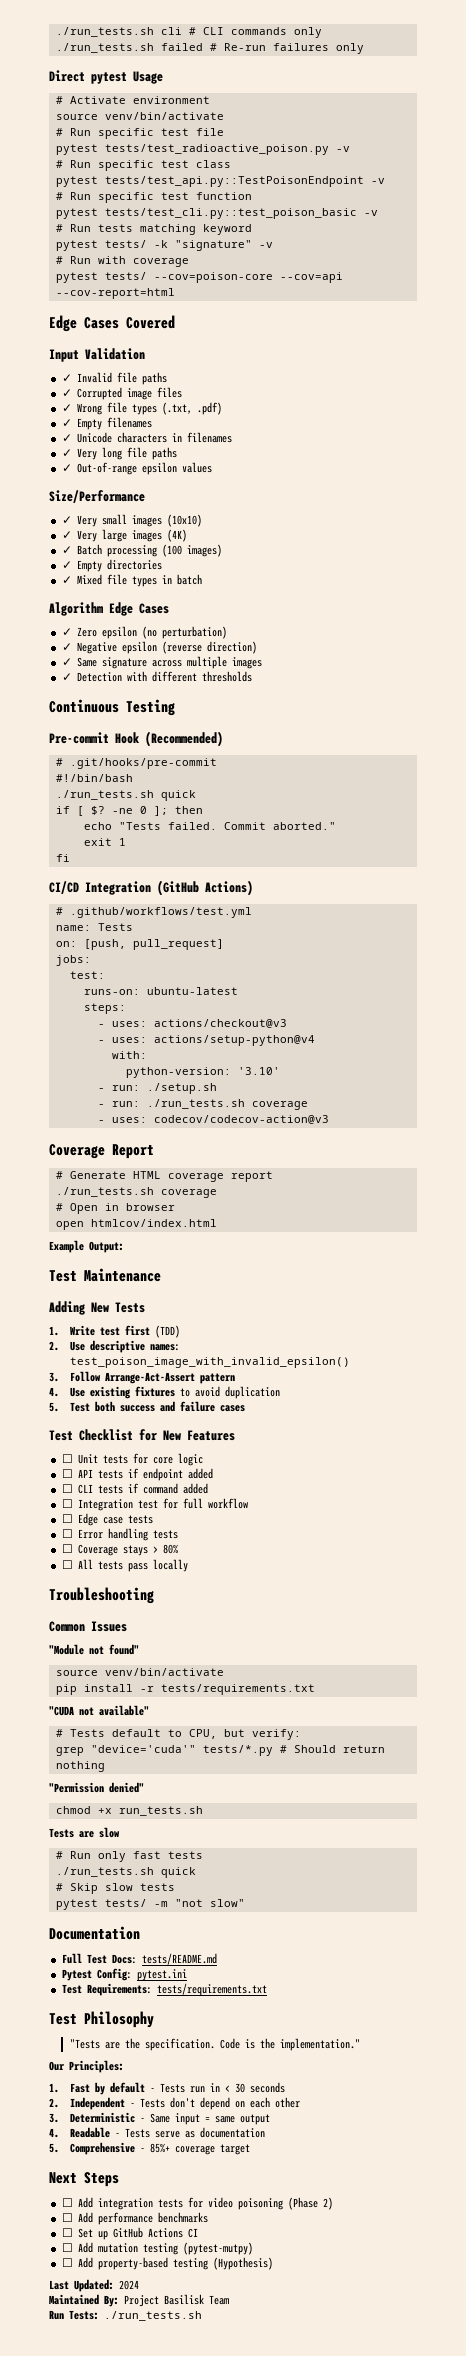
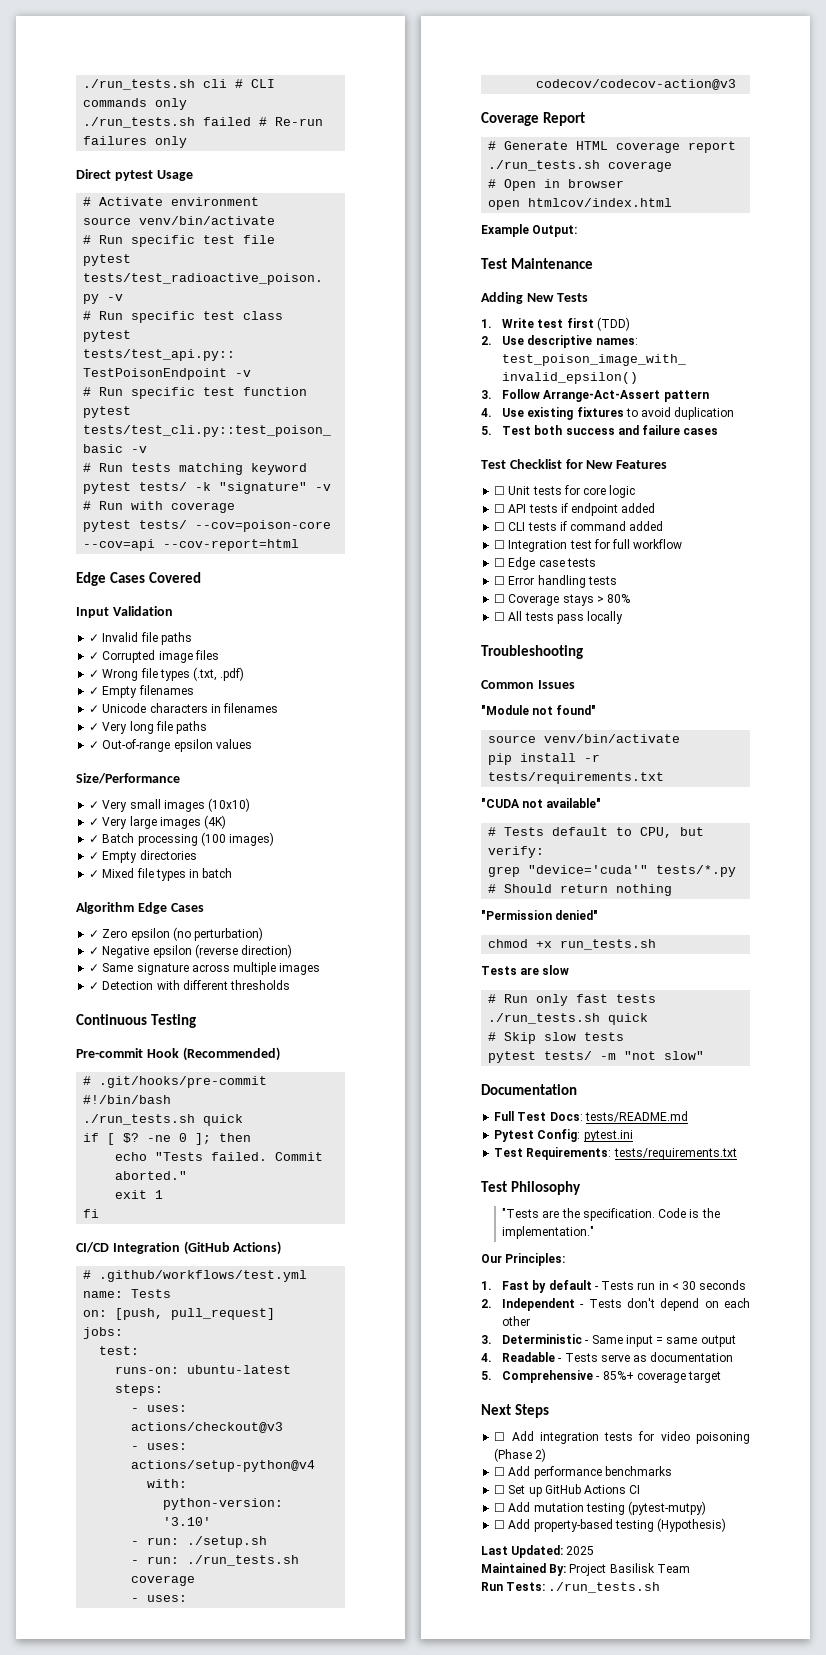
- Last Updated: 2024
+ Last Updated: 2025

